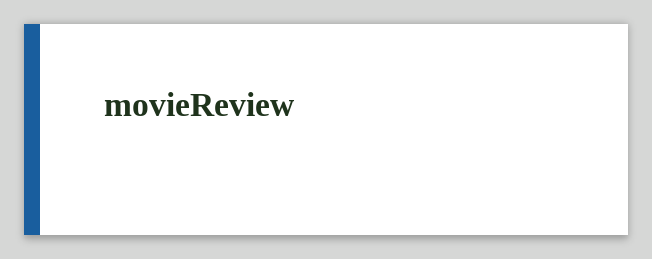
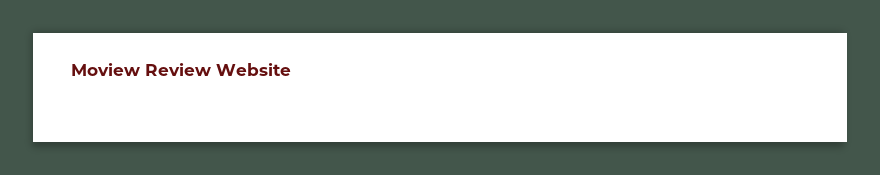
- movieReview
+ Moview Review Website

